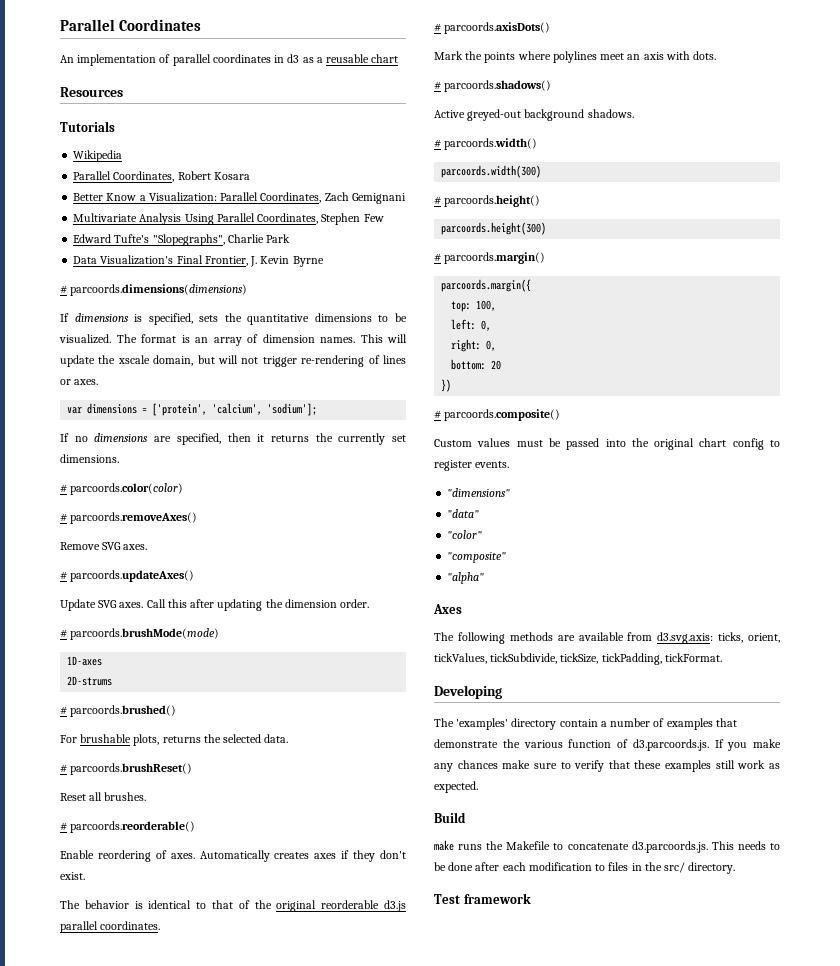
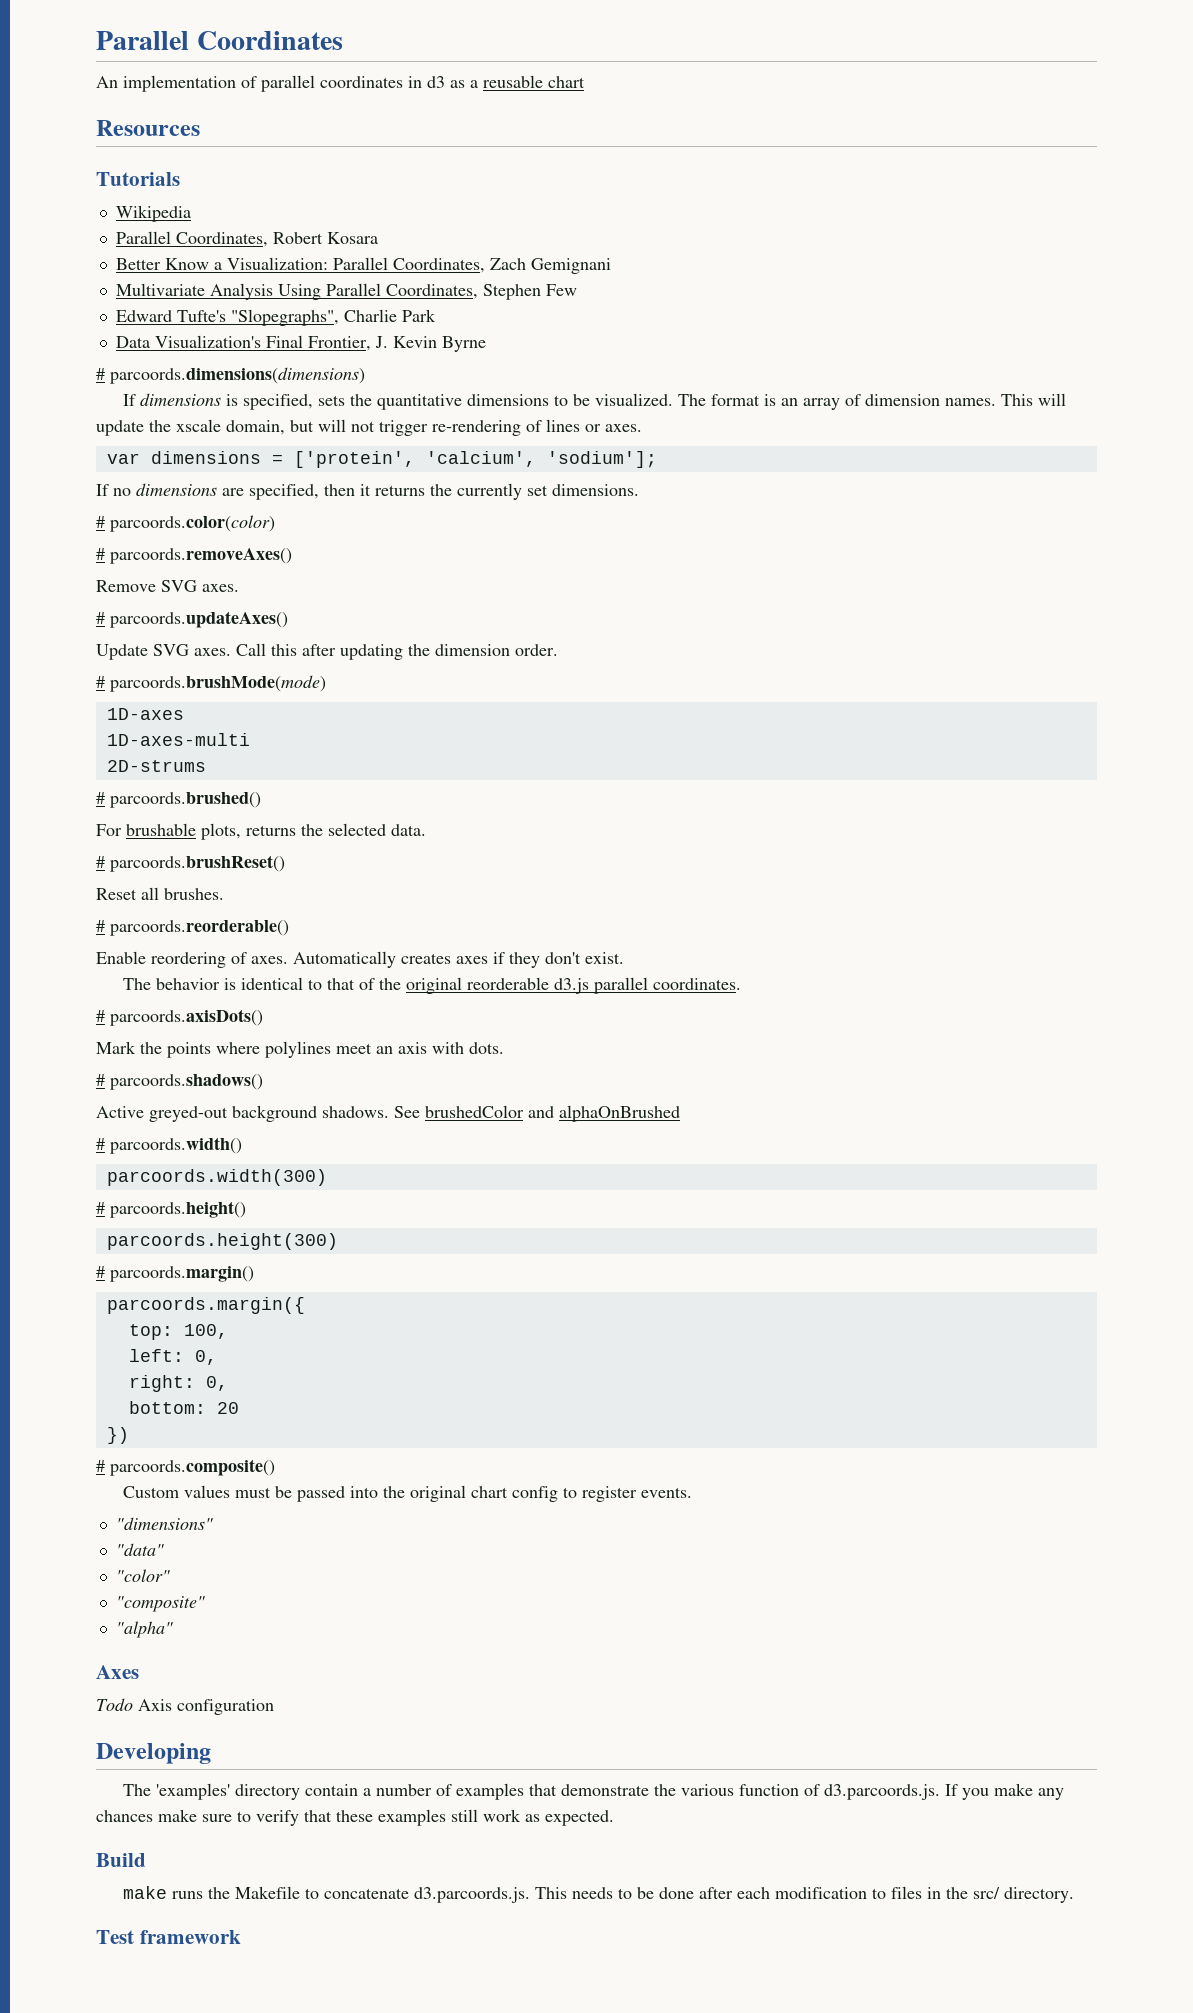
+ 1D-axes-multi
+ See brushedColor and alphaOnBrushed
- The following methods are available from d3.svg.axis: ticks, orient, tickValues, tickSubdivide, tickSize, tickPadding, tickFormat.
+ Todo Axis configuration

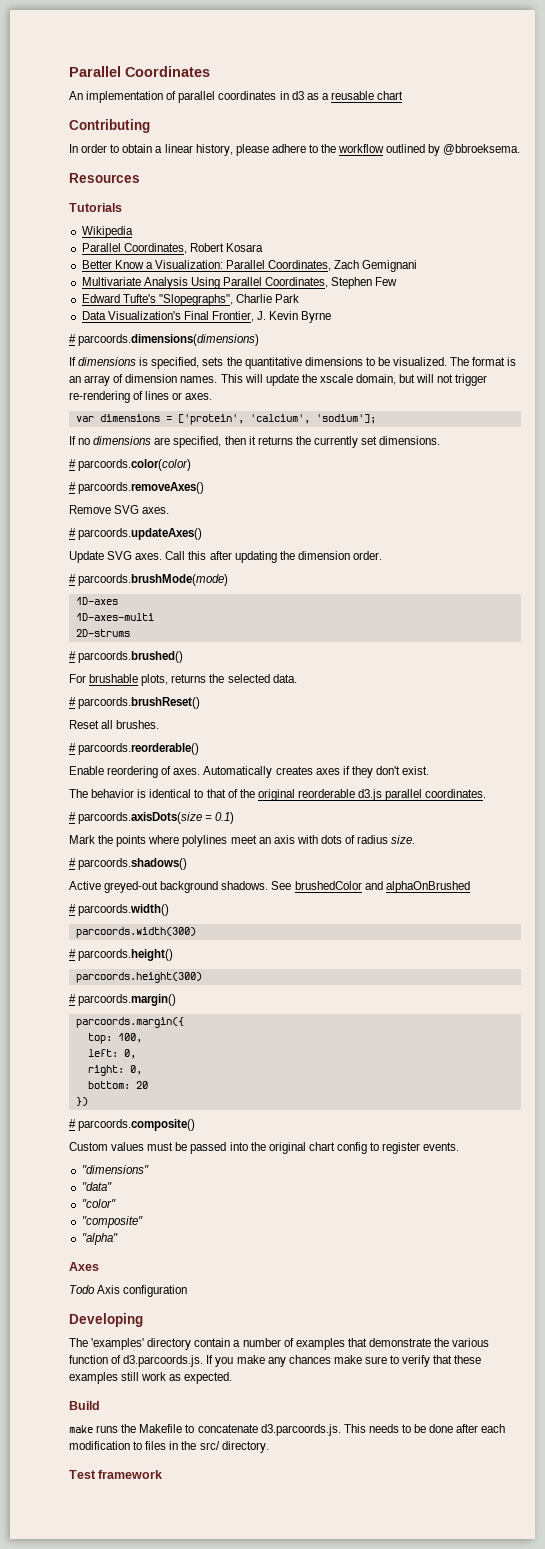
+ Contributing
+ In order to obtain a linear history, please adhere to the workflow outlined by @bbroeksema.
- # parcoords.axisDots()
+ # parcoords.axisDots(size = 0.1)
- Mark the points where polylines meet an axis with dots.
+ Mark the points where polylines meet an axis with dots of radius size.

